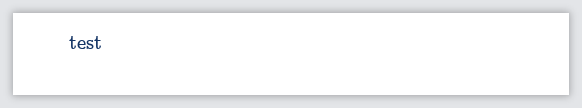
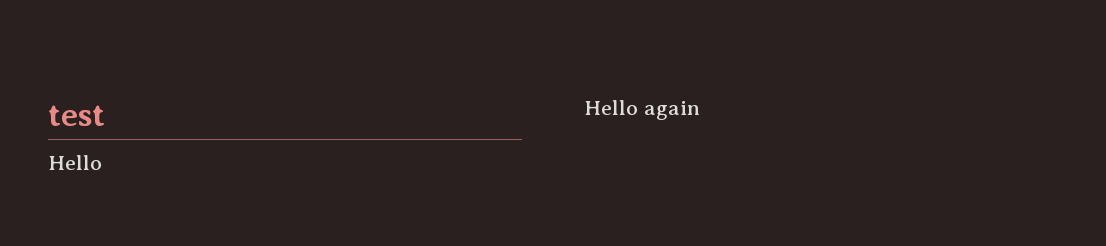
  test
+ Hello
+ Hello again

